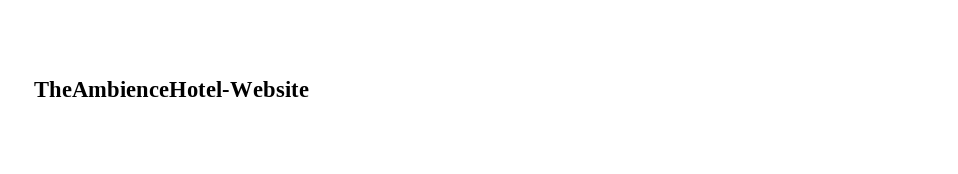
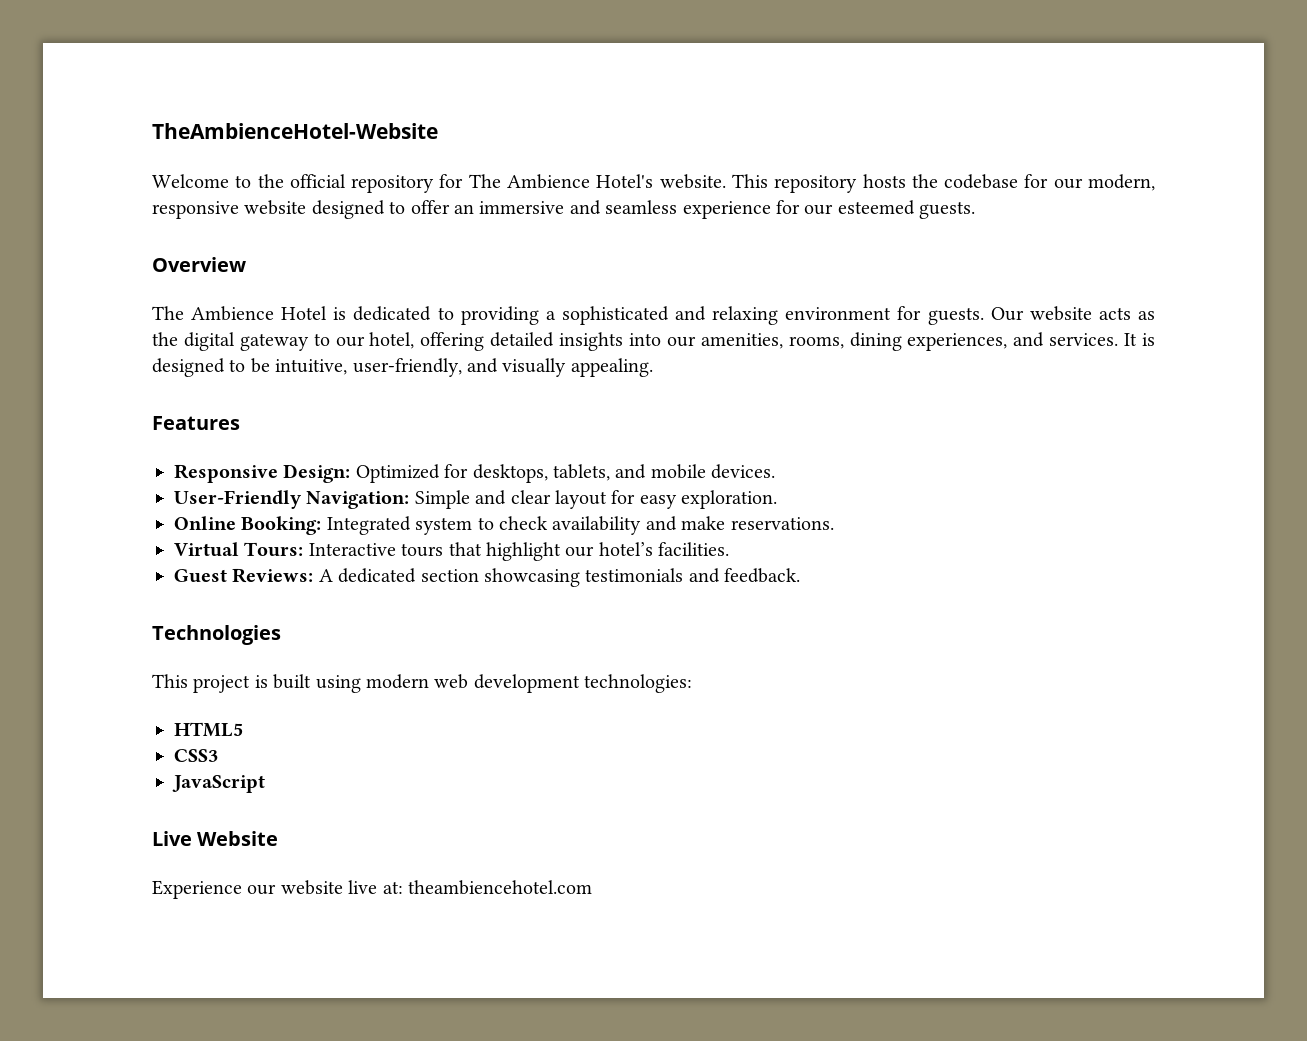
+ Welcome to the official repository for The Ambience Hotel's website. This repository hosts the codebase for our modern, responsive website designed to offer an immersive and seamless experience for our esteemed guests.
+ Overview
+ The Ambience Hotel is dedicated to providing a sophisticated and relaxing environment for guests. Our website acts as the digital gateway to our hotel, offering detailed insights into our amenities, rooms, dining experiences, and services. It is designed to be intuitive, user-friendly, and visually appealing.
+ Features
+ Responsive Design: Optimized for desktops, tablets, and mobile devices.
+ User-Friendly Navigation: Simple and clear layout for easy exploration.
+ Online Booking: Integrated system to check availability and make reservations.
+ Virtual Tours: Interactive tours that highlight our hotel’s facilities.
+ Guest Reviews: A dedicated section showcasing testimonials and feedback.
+ Technologies
+ This project is built using modern web development technologies:
+ HTML5
+ CSS3
+ JavaScript
+ Live Website
+ Experience our website live at: theambiencehotel.com

